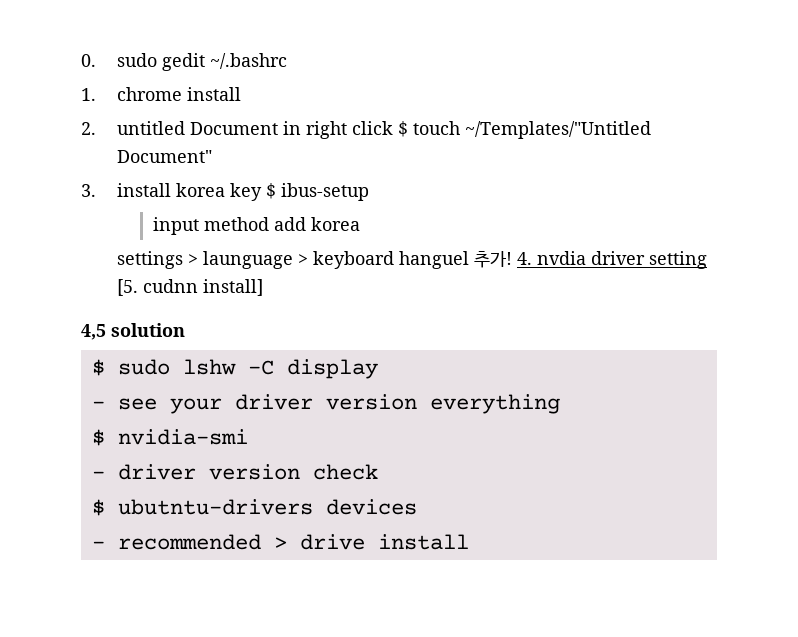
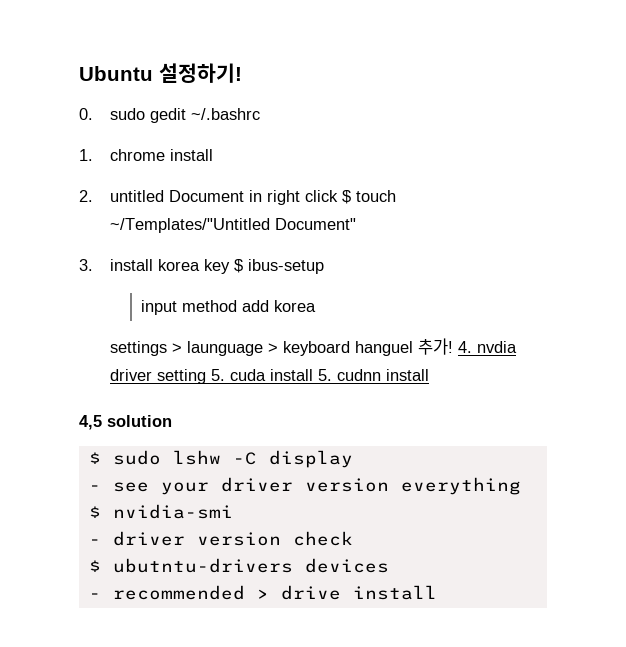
+ Ubuntu 설정하기!
- 4. nvdia driver setting [5. cudnn install]
+ 4. nvdia driver setting 5. cuda install 5. cudnn install

